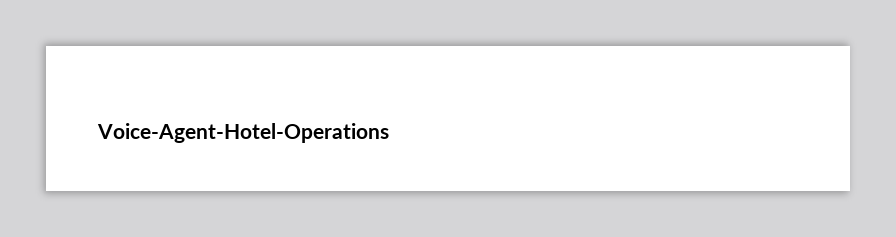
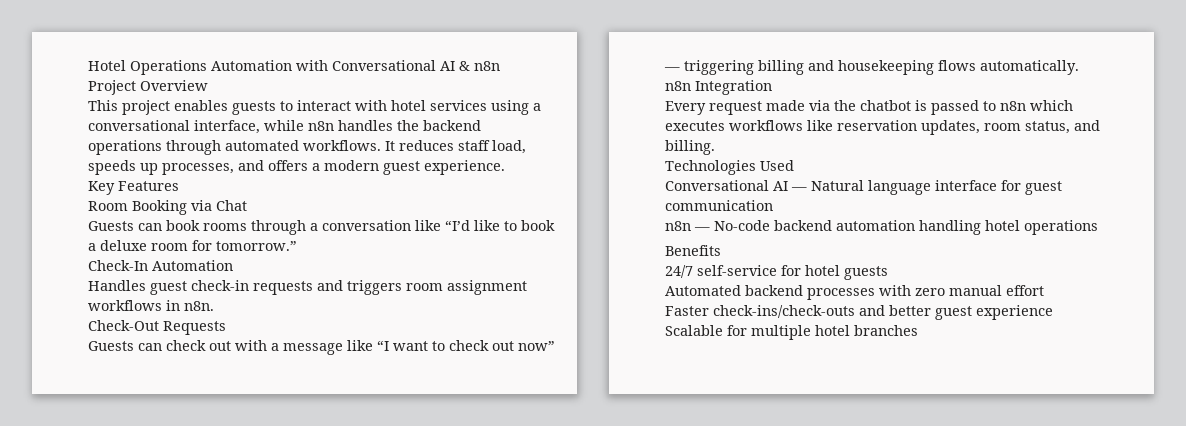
- Voice-Agent-Hotel-Operations
+ Hotel Operations Automation with Conversational AI & n8n
+ Project Overview
+ This project enables guests to interact with hotel services using a conversational interface, while n8n handles the backend operations through automated workflows. It reduces staff load, speeds up processes, and offers a modern guest experience.
+ Key Features
+ Room Booking via Chat
+ Guests can book rooms through a conversation like “I’d like to book a deluxe room for tomorrow.”
+ Check-In Automation
+ Handles guest check-in requests and triggers room assignment workflows in n8n.
+ Check-Out Requests
+ Guests can check out with a message like “I want to check out now” — triggering billing and housekeeping flows automatically.
+ n8n Integration
+ Every request made via the chatbot is passed to n8n which executes workflows like reservation updates, room status, and billing.
+ Technologies Used
+ Conversational AI — Natural language interface for guest communication
+ n8n — No-code backend automation handling hotel operations
+ Benefits
+ 24/7 self-service for hotel guests
+ Automated backend processes with zero manual effort
+ Faster check-ins/check-outs and better guest experience
+ Scalable for multiple hotel branches

